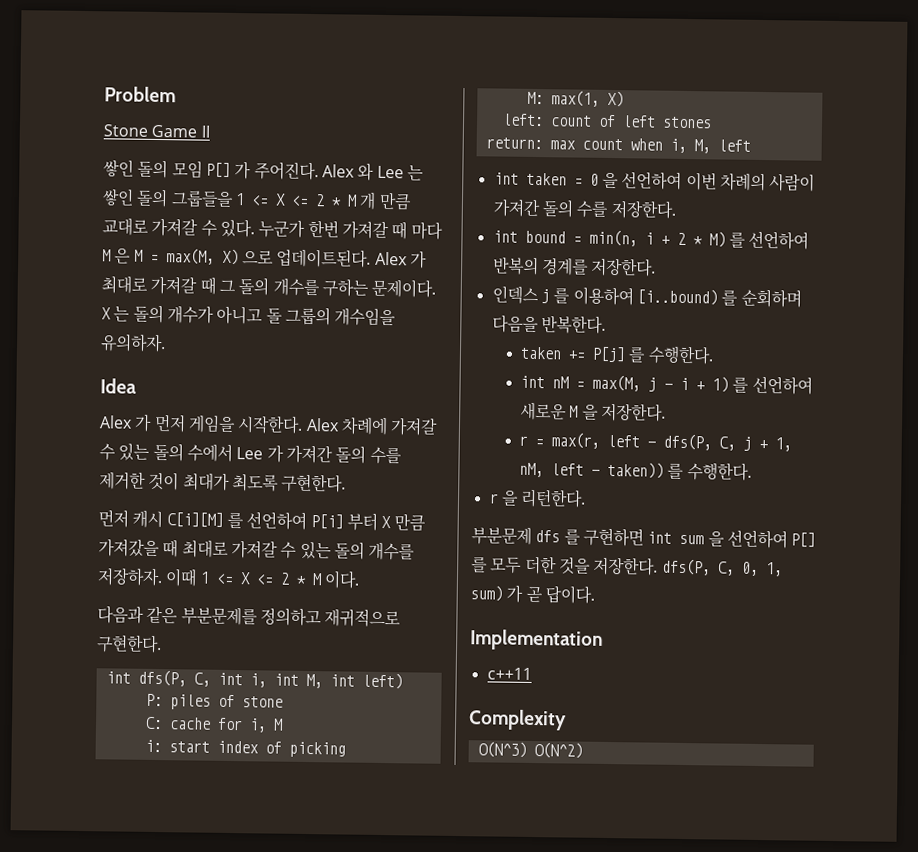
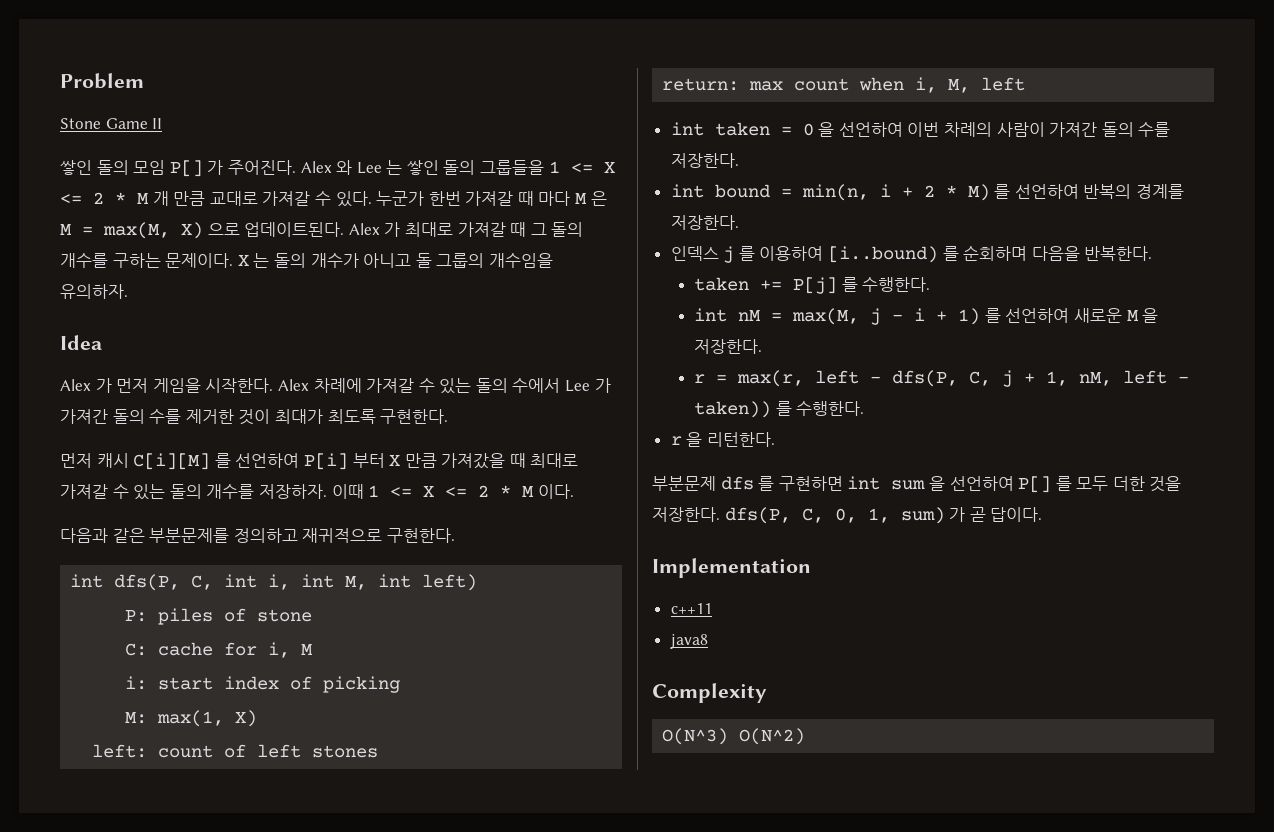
+ java8

